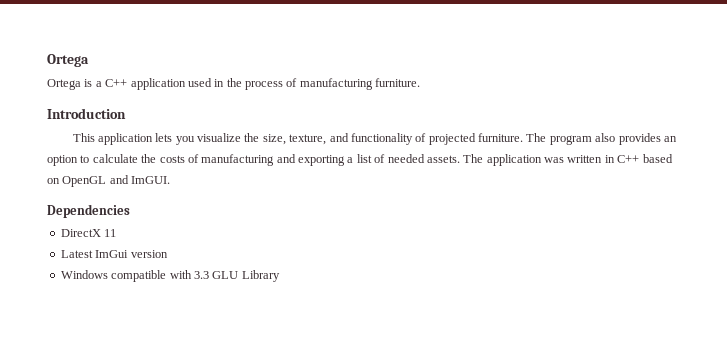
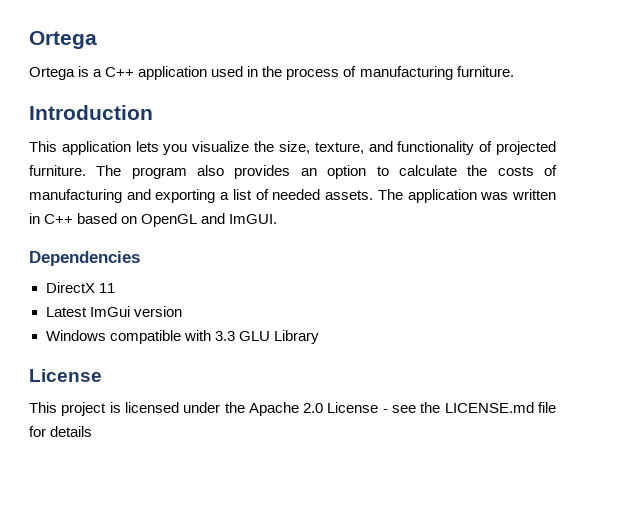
  Windows compatible with 3.3 GLU Library
+ License
+ This project is licensed under the Apache 2.0 License - see the LICENSE.md file for details

